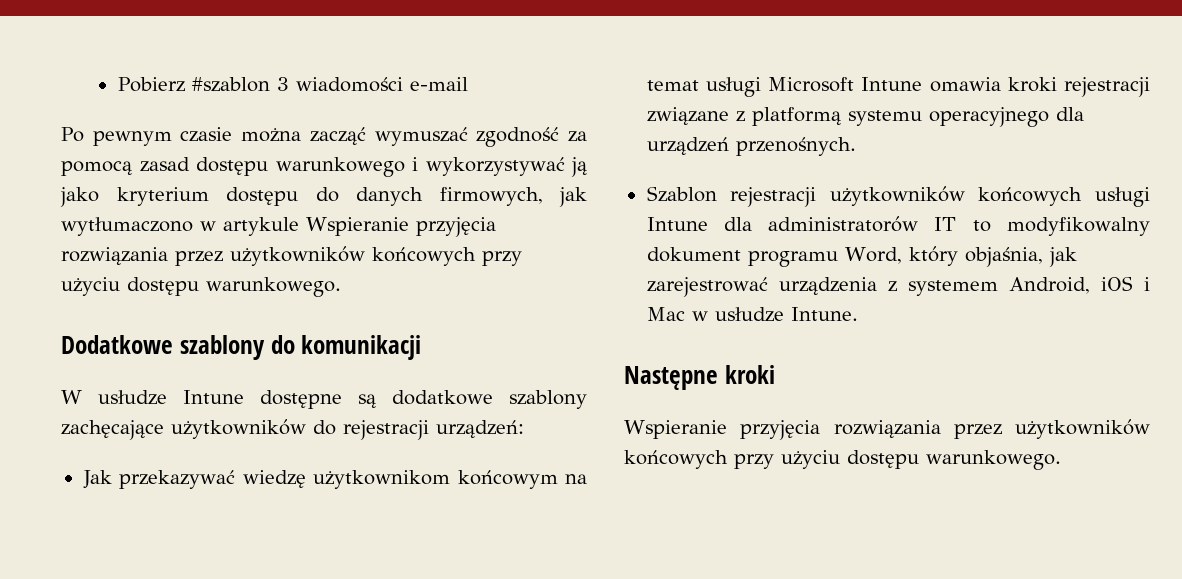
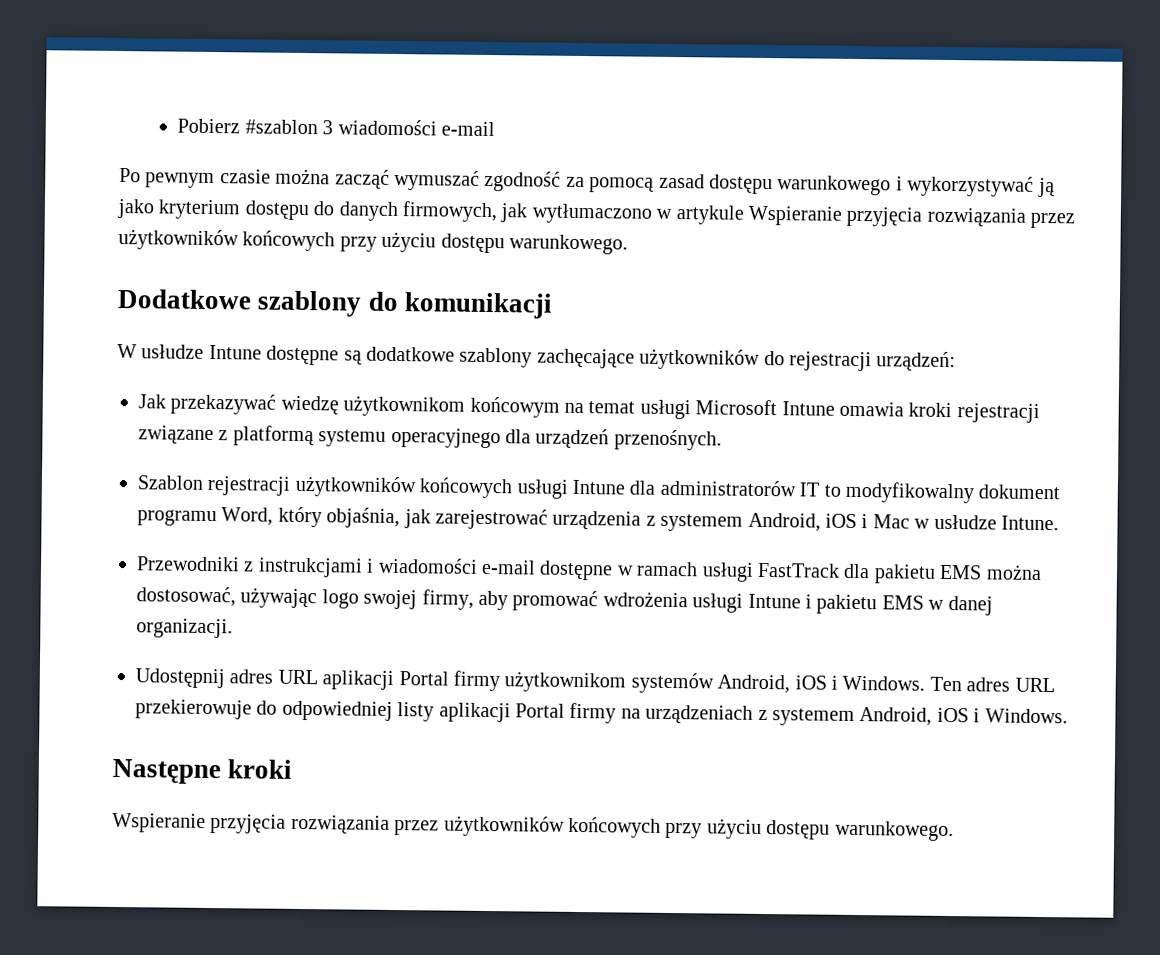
+ Przewodniki z instrukcjami i wiadomości e-mail dostępne w ramach usługi FastTrack dla pakietu EMS można dostosować, używając logo swojej firmy, aby promować wdrożenia usługi Intune i pakietu EMS w danej organizacji.
+ Udostępnij adres URL aplikacji Portal firmy użytkownikom systemów Android, iOS i Windows. Ten adres URL przekierowuje do odpowiedniej listy aplikacji Portal firmy na urządzeniach z systemem Android, iOS i Windows.

